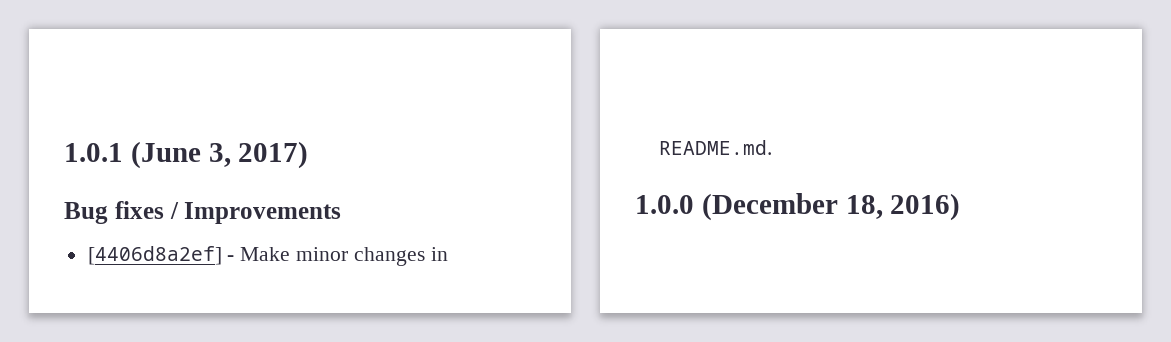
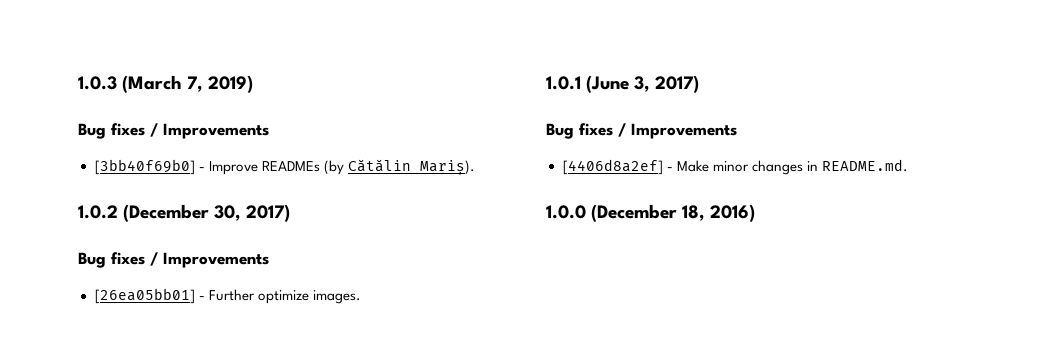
+ 1.0.3 (March 7, 2019)
+ Bug fixes / Improvements
+ [3bb40f69b0] - Improve READMEs (by Cătălin Mariș).
+ 1.0.2 (December 30, 2017)
+ Bug fixes / Improvements
+ [26ea05bb01] - Further optimize images.

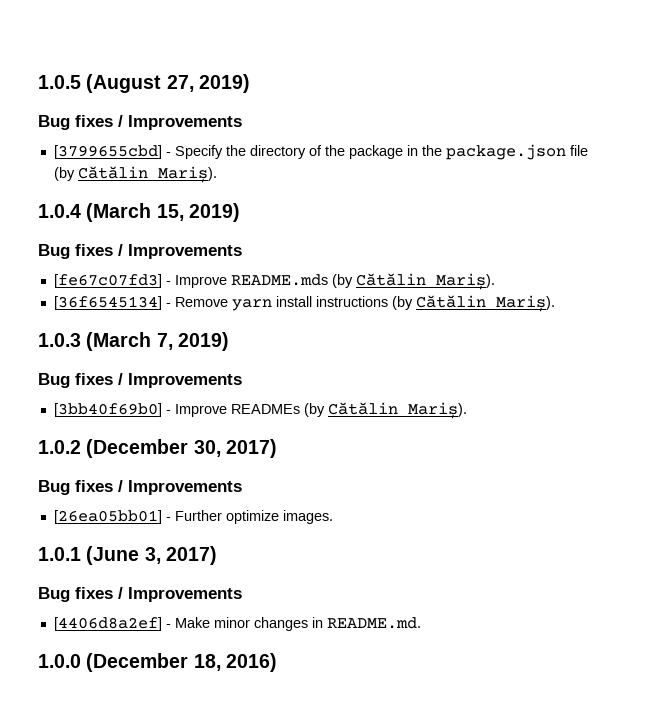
+ 1.0.5 (August 27, 2019)
+ Bug fixes / Improvements
+ [3799655cbd] - Specify the directory of the package in the package.json file (by Cătălin Mariș).
+ 1.0.4 (March 15, 2019)
+ Bug fixes / Improvements
+ [fe67c07fd3] - Improve README.mds (by Cătălin Mariș).
+ [36f6545134] - Remove yarn install instructions (by Cătălin Mariș).

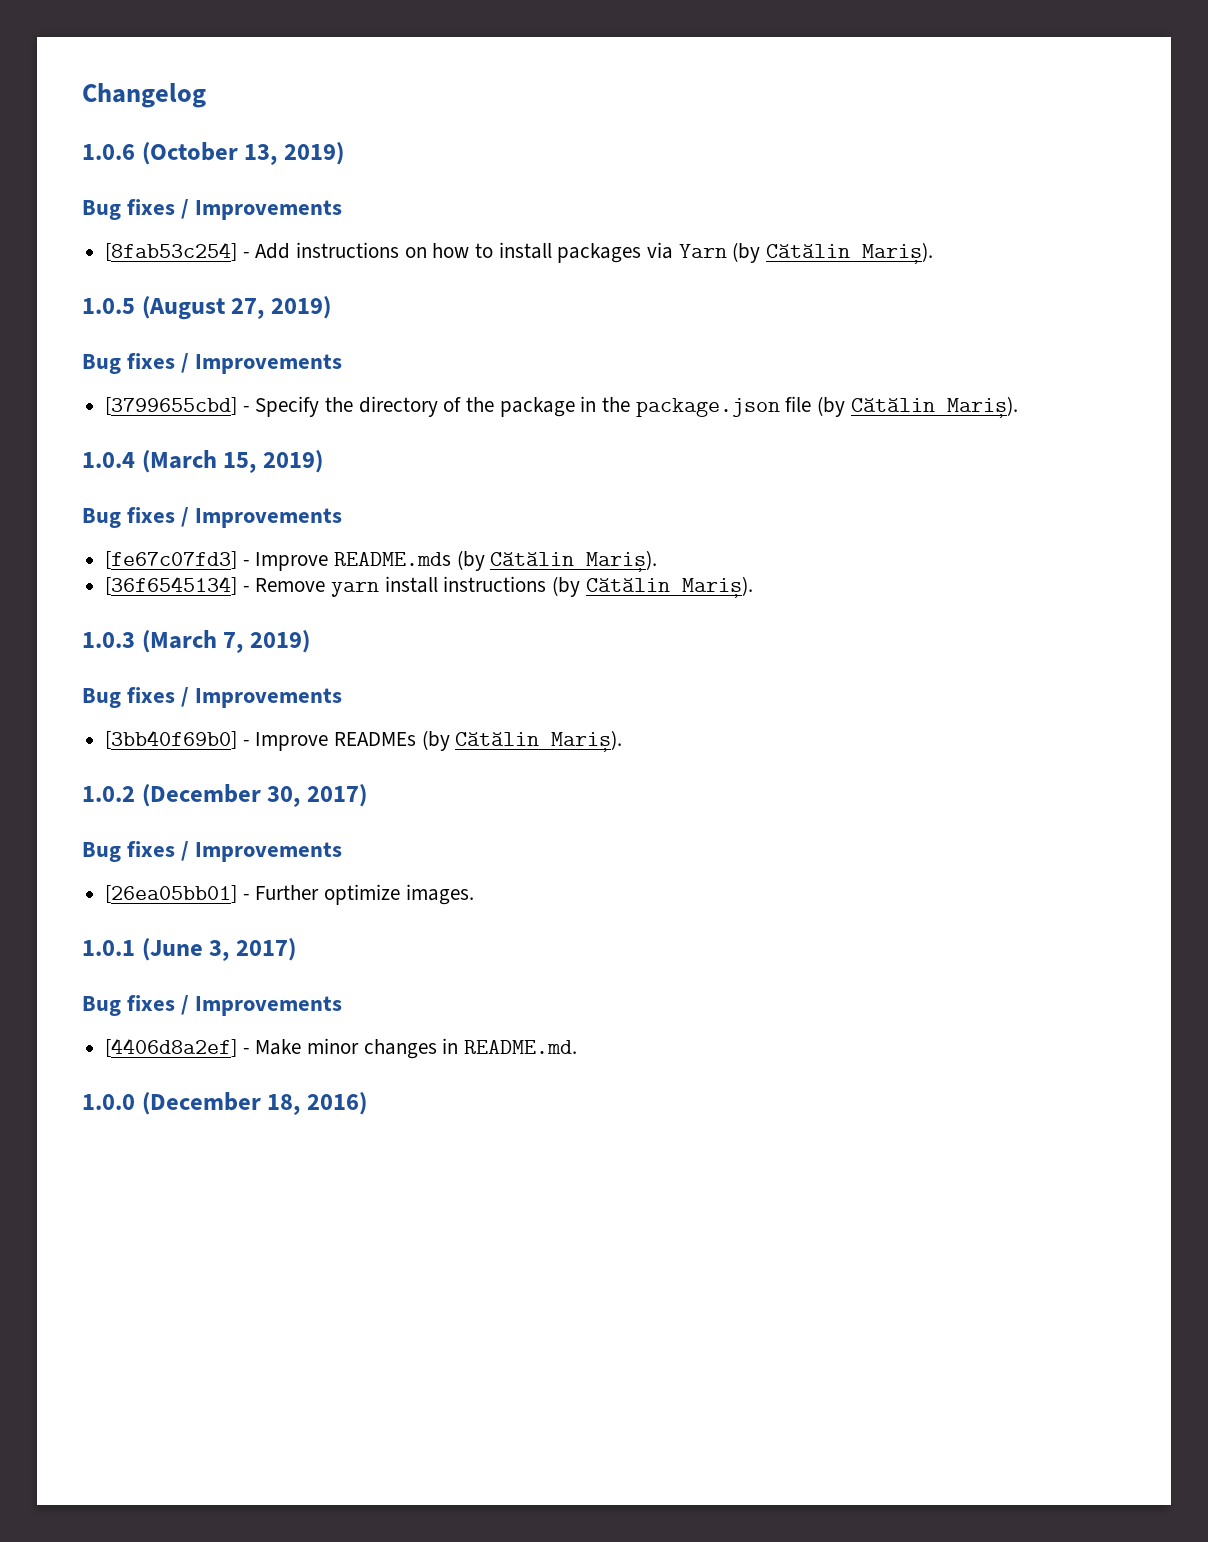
+ Changelog
+ 1.0.6 (October 13, 2019)
+ Bug fixes / Improvements
+ [8fab53c254] - Add instructions on how to install packages via Yarn (by Cătălin Mariș).

